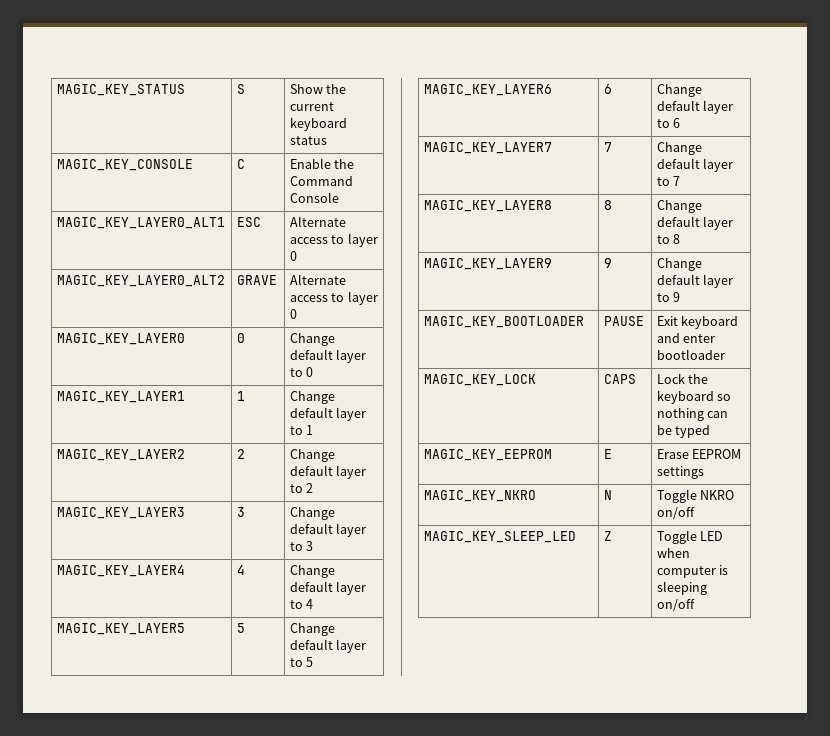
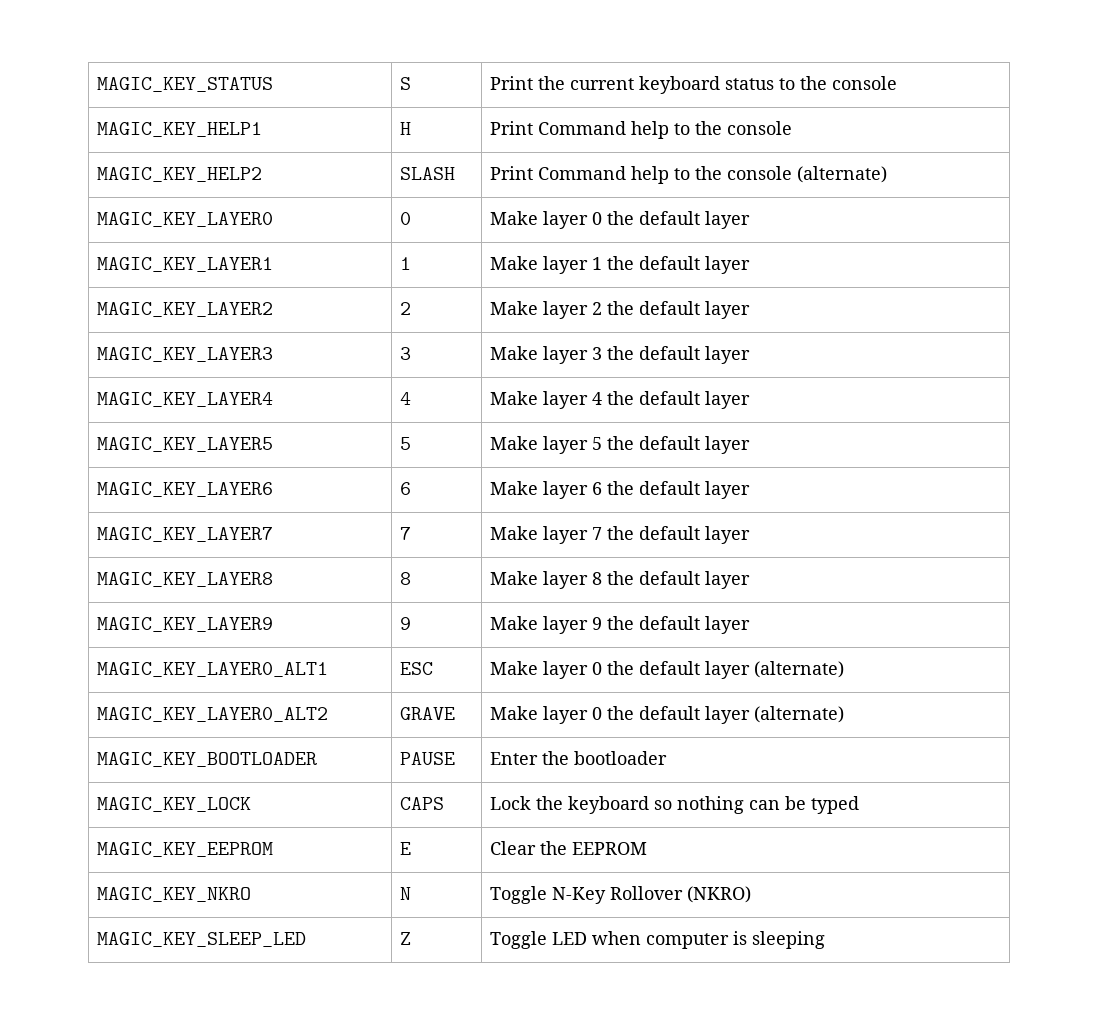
- MAGIC_KEY_STATUS | S | Show the current keyboard status
- MAGIC_KEY_CONSOLE | C | Enable the Command Console
+ MAGIC_KEY_STATUS | S | Print the current keyboard status to the console
+ MAGIC_KEY_HELP1 | H | Print Command help to the console
+ MAGIC_KEY_HELP2 | SLASH | Print Command help to the console (alternate)
+ MAGIC_KEY_LAYER0 | 0 | Make layer 0 the default layer
+ MAGIC_KEY_LAYER1 | 1 | Make layer 1 the default layer
+ MAGIC_KEY_LAYER2 | 2 | Make layer 2 the default layer
+ MAGIC_KEY_LAYER3 | 3 | Make layer 3 the default layer
+ MAGIC_KEY_LAYER4 | 4 | Make layer 4 the default layer
+ MAGIC_KEY_LAYER5 | 5 | Make layer 5 the default layer
+ MAGIC_KEY_LAYER6 | 6 | Make layer 6 the default layer
+ MAGIC_KEY_LAYER7 | 7 | Make layer 7 the default layer
+ MAGIC_KEY_LAYER8 | 8 | Make layer 8 the default layer
+ MAGIC_KEY_LAYER9 | 9 | Make layer 9 the default layer
- MAGIC_KEY_LAYER0_ALT1 | ESC | Alternate access to layer 0
+ MAGIC_KEY_LAYER0_ALT1 | ESC | Make layer 0 the default layer (alternate)
- MAGIC_KEY_LAYER0_ALT2 | GRAVE | Alternate access to layer 0
- MAGIC_KEY_LAYER0 | 0 | Change default layer to 0
- MAGIC_KEY_LAYER1 | 1 | Change default layer to 1
- MAGIC_KEY_LAYER2 | 2 | Change default layer to 2
- MAGIC_KEY_LAYER3 | 3 | Change default layer to 3
- MAGIC_KEY_LAYER4 | 4 | Change default layer to 4
- MAGIC_KEY_LAYER5 | 5 | Change default layer to 5
- MAGIC_KEY_LAYER6 | 6 | Change default layer to 6
- MAGIC_KEY_LAYER7 | 7 | Change default layer to 7
- MAGIC_KEY_LAYER8 | 8 | Change default layer to 8
- MAGIC_KEY_LAYER9 | 9 | Change default layer to 9
- MAGIC_KEY_BOOTLOADER | PAUSE | Exit keyboard and enter bootloader
+ MAGIC_KEY_LAYER0_ALT2 | GRAVE | Make layer 0 the default layer (alternate)
+ MAGIC_KEY_BOOTLOADER | PAUSE | Enter the bootloader
- MAGIC_KEY_EEPROM | E | Erase EEPROM settings
+ MAGIC_KEY_EEPROM | E | Clear the EEPROM
- MAGIC_KEY_NKRO | N | Toggle NKRO on/off
+ MAGIC_KEY_NKRO | N | Toggle N-Key Rollover (NKRO)
- MAGIC_KEY_SLEEP_LED | Z | Toggle LED when computer is sleeping on/off
+ MAGIC_KEY_SLEEP_LED | Z | Toggle LED when computer is sleeping

